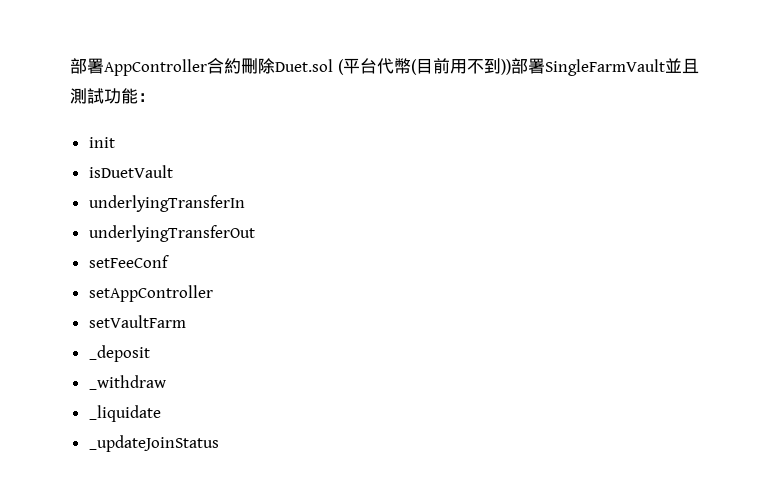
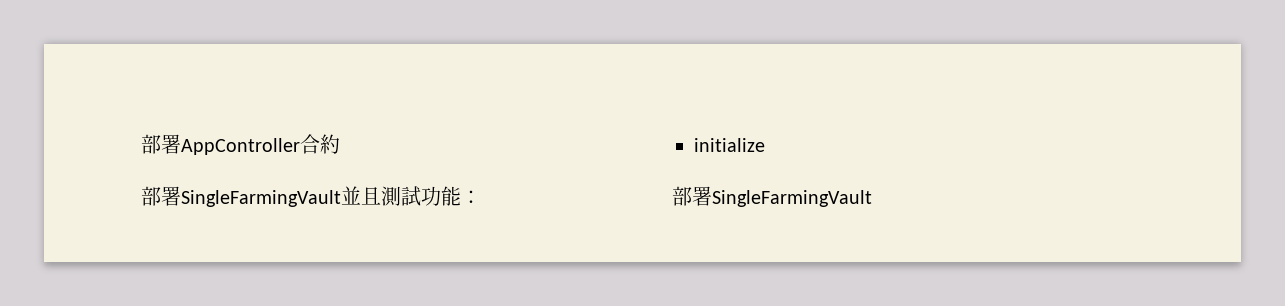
- 部署AppController合約刪除Duet.sol (平台代幣(目前用不到))部署SingleFarmVault並且測試功能：
- init
- isDuetVault
- underlyingTransferIn
- underlyingTransferOut
- setFeeConf
- setAppController
- setVaultFarm
- _deposit
- _withdraw
- _liquidate
- _updateJoinStatus
+ 部署AppController合約
+ 部署SingleFarmingVault並且測試功能：
+ initialize
+ 部署SingleFarmingVault

